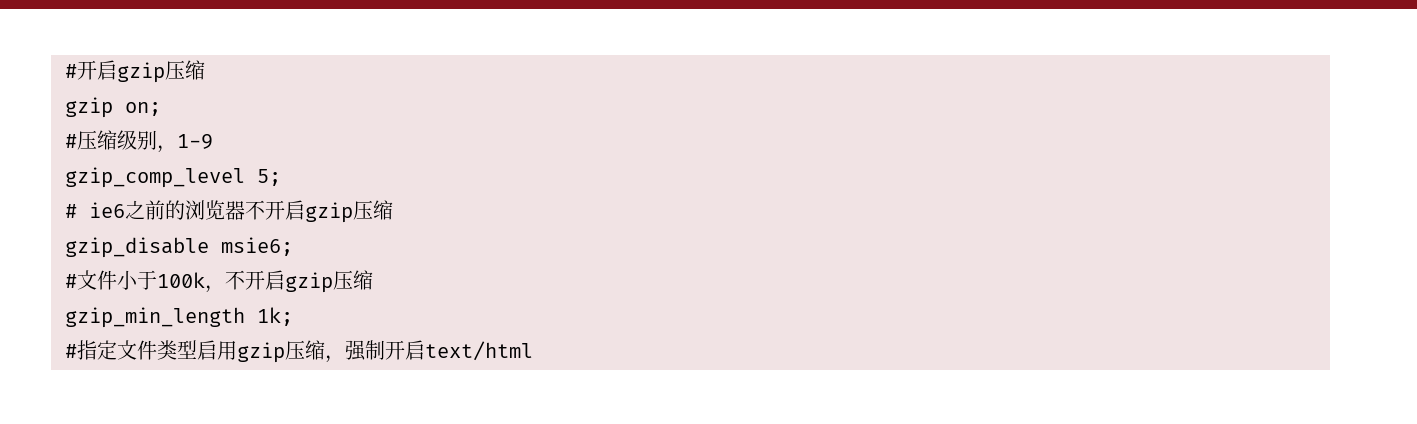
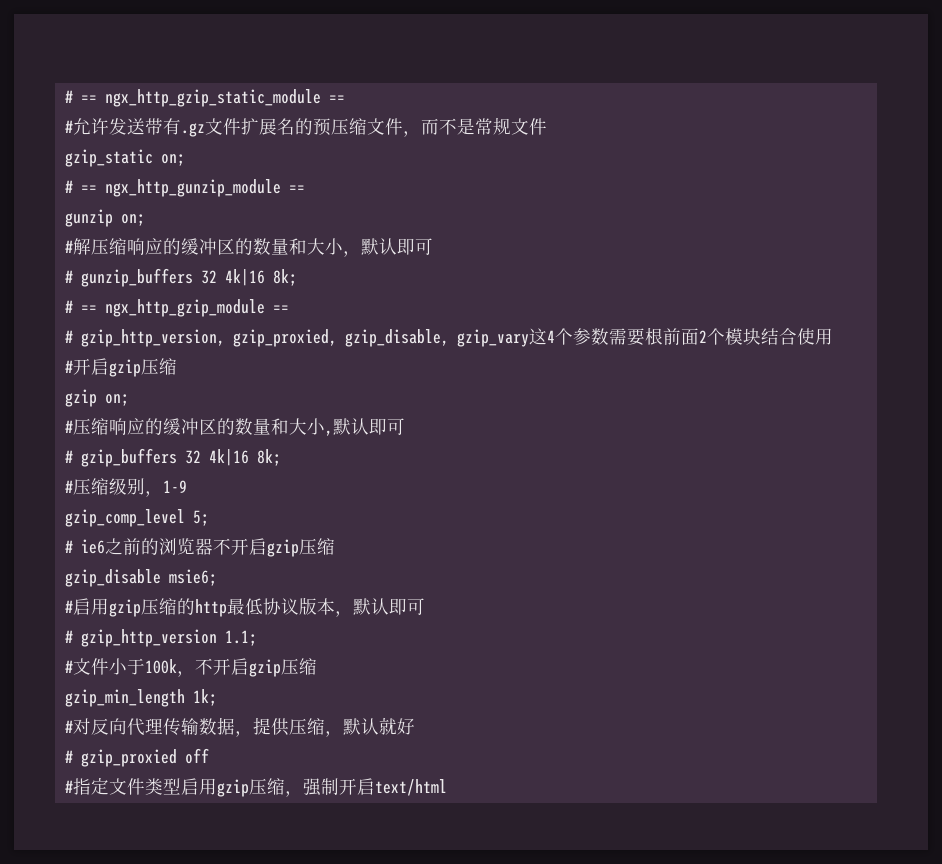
+ # == ngx_http_gzip_static_module ==
+ #允许发送带有.gz文件扩展名的预压缩文件，而不是常规文件
+ gzip_static on;
+ # == ngx_http_gunzip_module ==
+ gunzip on;
+ #解压缩响应的缓冲区的数量和大小，默认即可
+ # gunzip_buffers 32 4k|16 8k;
+ # == ngx_http_gzip_module ==
+ # gzip_http_version, gzip_proxied, gzip_disable, gzip_vary这4个参数需要根前面2个模块结合使用
+ #压缩响应的缓冲区的数量和大小,默认即可
+ # gzip_buffers 32 4k|16 8k;
+ #启用gzip压缩的http最低协议版本，默认即可
+ # gzip_http_version 1.1;
+ #对反向代理传输数据，提供压缩，默认就好
+ # gzip_proxied off

